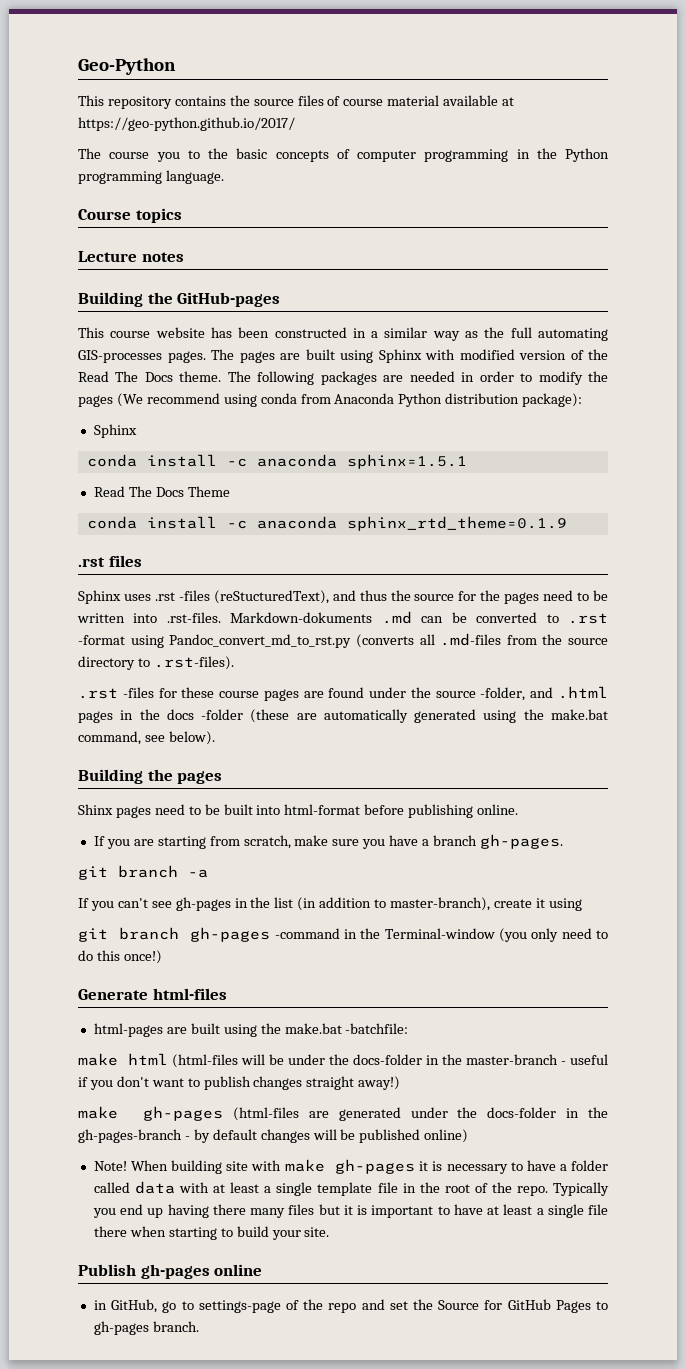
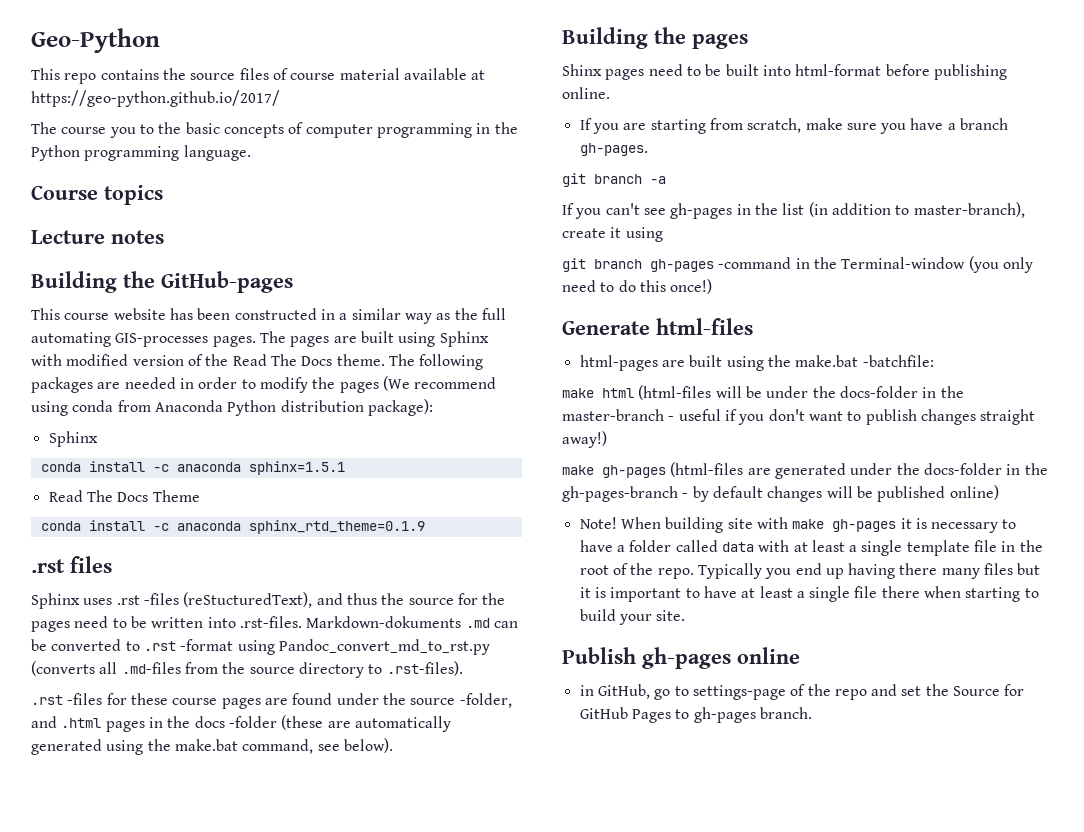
- This repository contains the source files of course material available at https://geo-python.github.io/2017/
+ This repo contains the source files of course material available at https://geo-python.github.io/2017/

